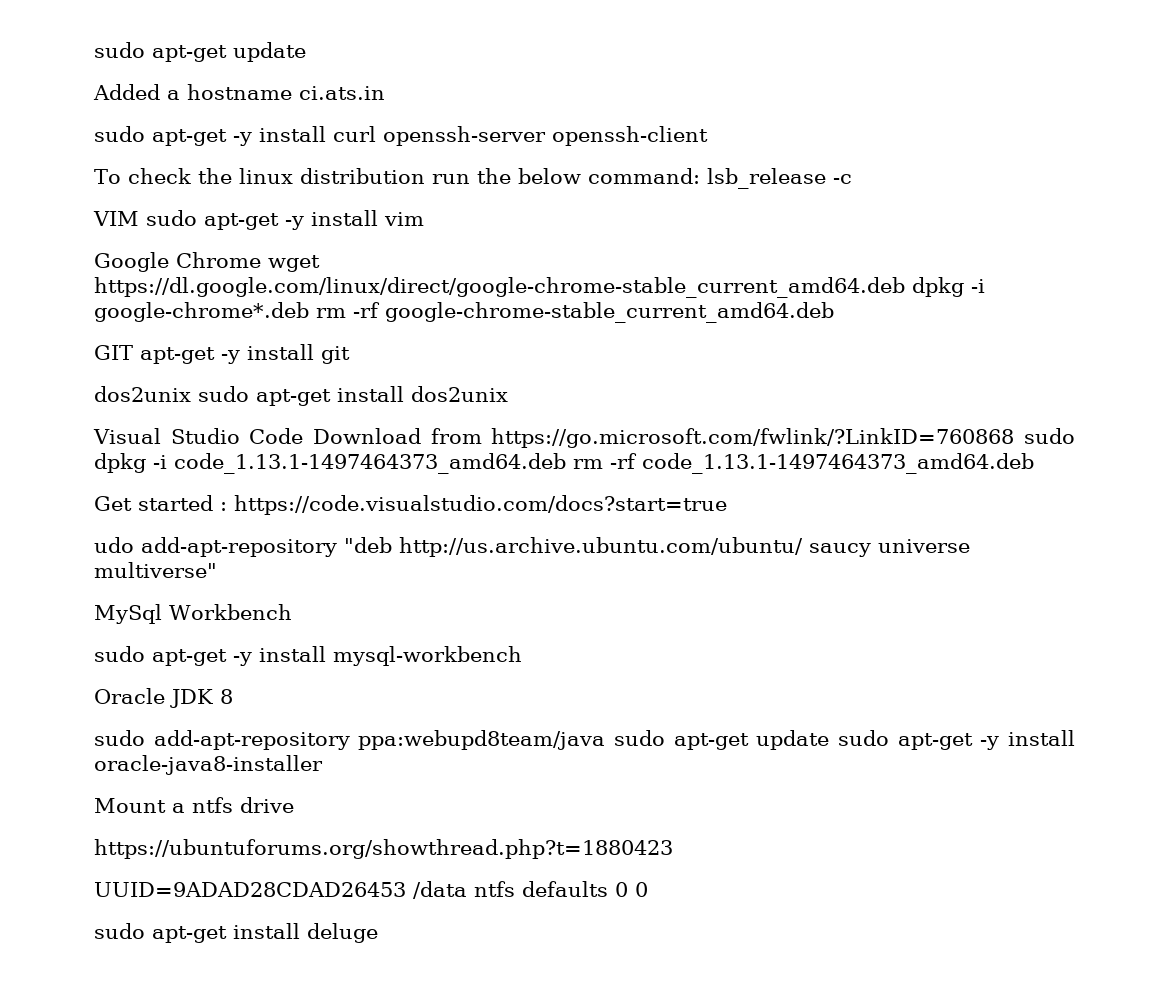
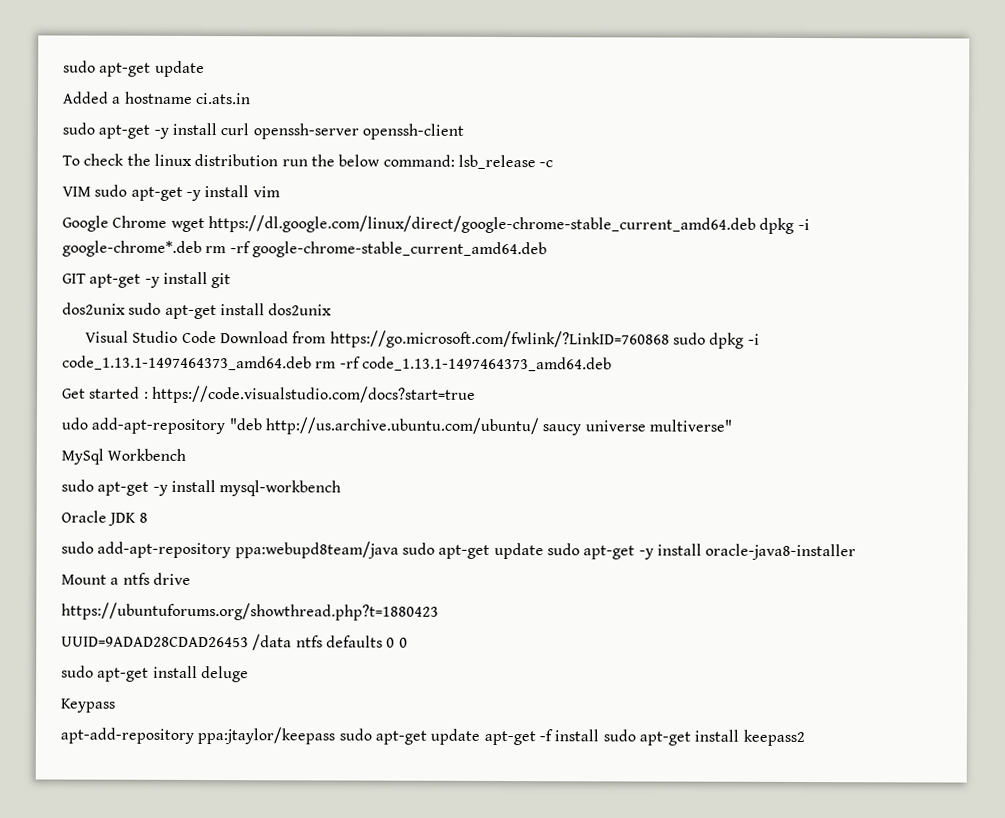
+ Keypass
+ apt-add-repository ppa:jtaylor/keepass sudo apt-get update apt-get -f install sudo apt-get install keepass2

